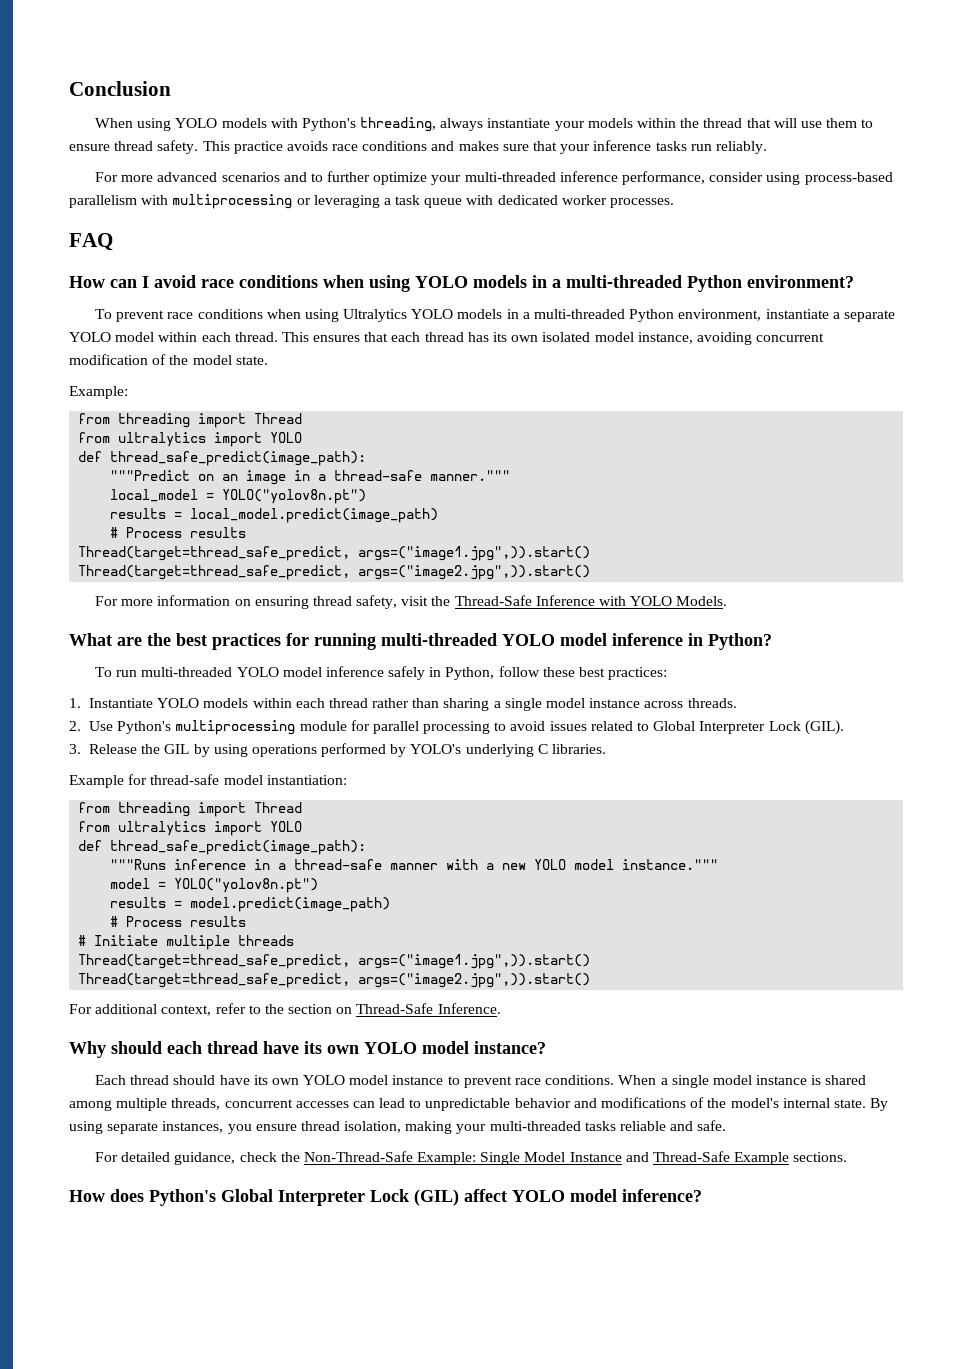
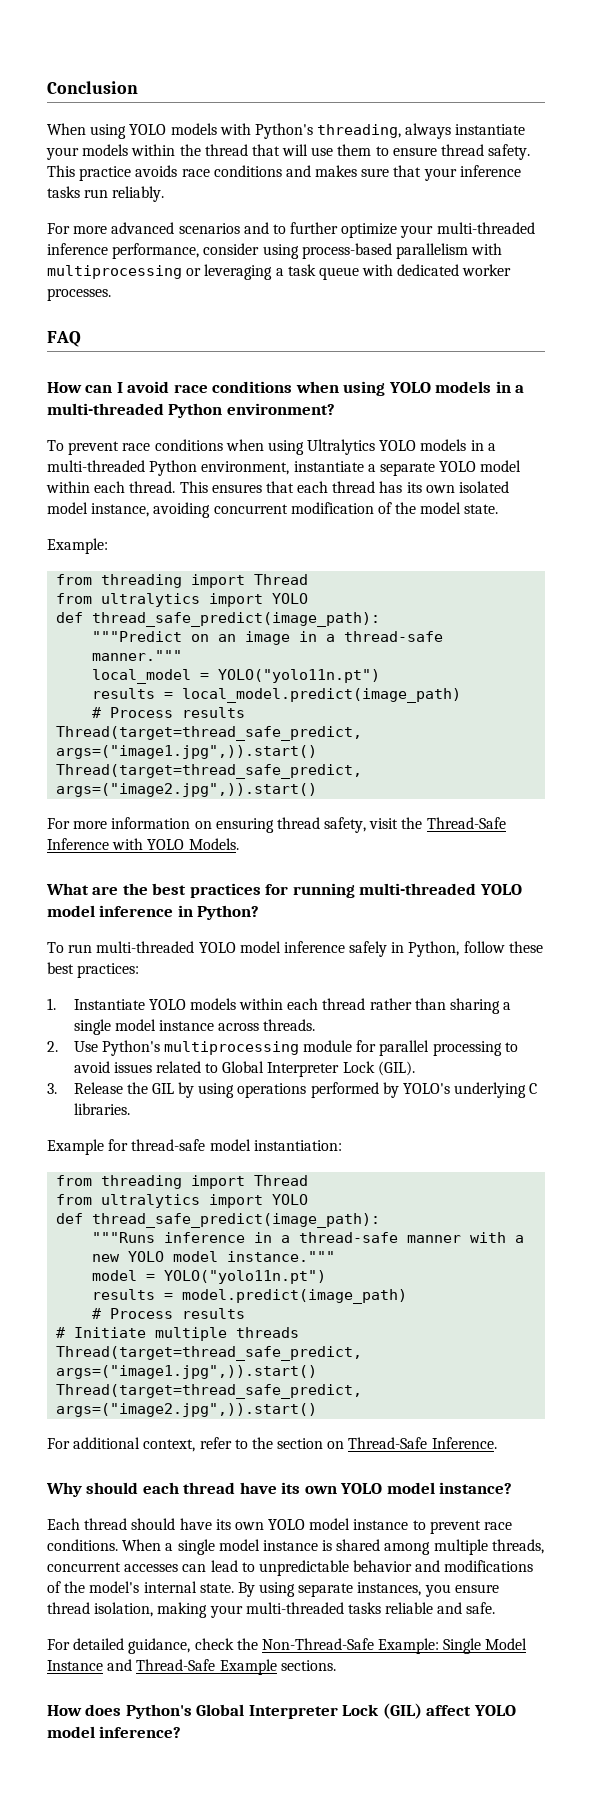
- local_model = YOLO("yolov8n.pt")
+ local_model = YOLO("yolo11n.pt")
- model = YOLO("yolov8n.pt")
+ model = YOLO("yolo11n.pt")

